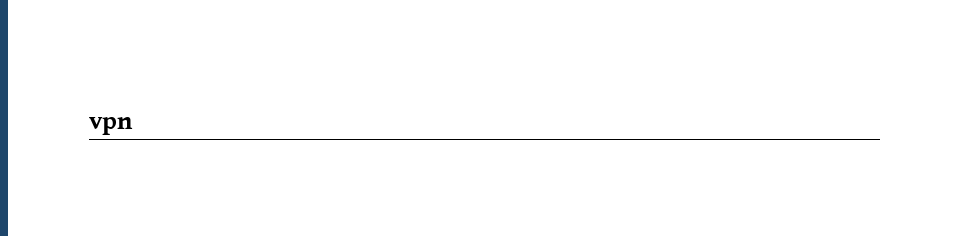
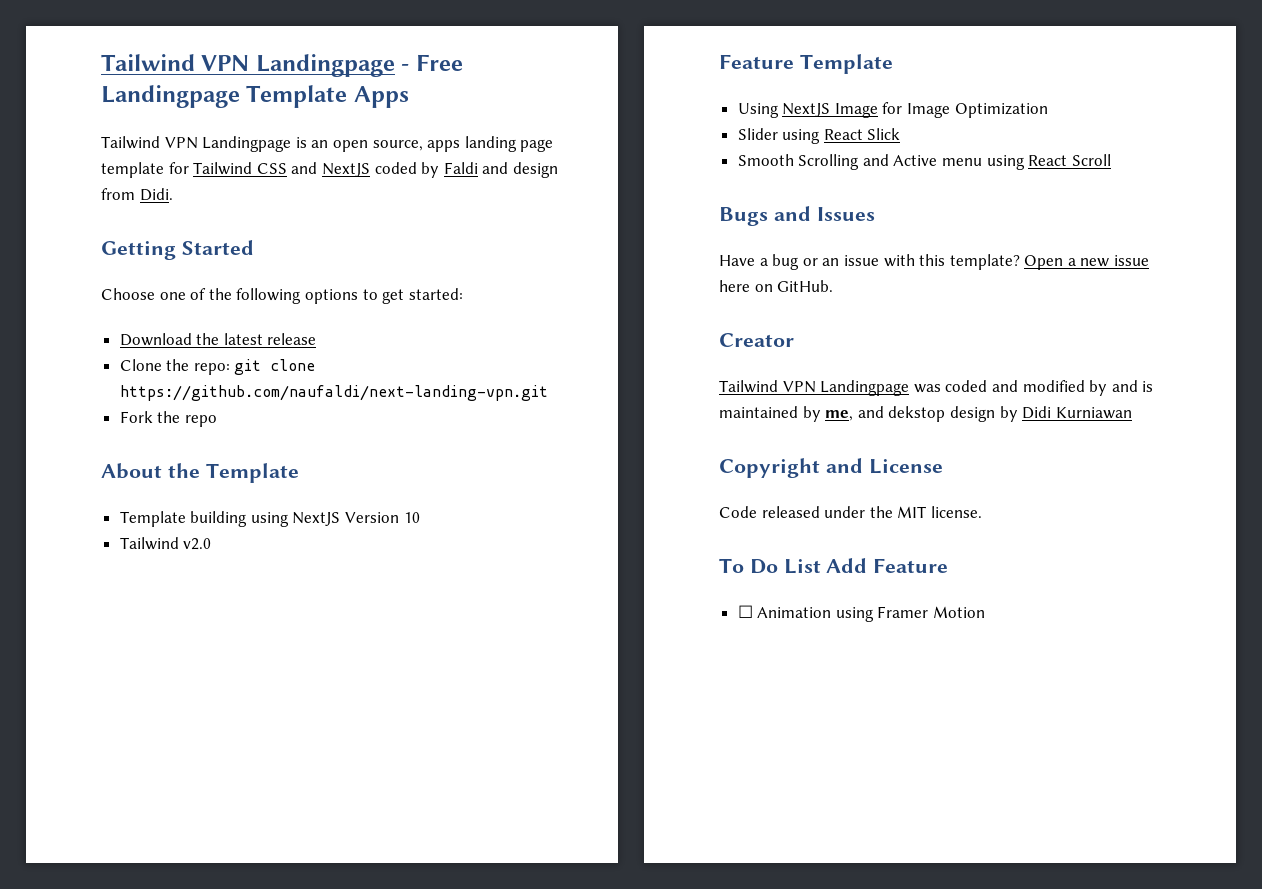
- vpn
+ Tailwind VPN Landingpage - Free Landingpage Template Apps
+ Tailwind VPN Landingpage is an open source, apps landing page template for Tailwind CSS and NextJS coded by Faldi and design from Didi.
+ Getting Started
+ Choose one of the following options to get started:
+ Download the latest release
+ Clone the repo: git clone https://github.com/naufaldi/next-landing-vpn.git
+ Fork the repo
+ About the Template
+ Template building using NextJS Version 10
+ Tailwind v2.0
+ Feature Template
+ Using NextJS Image for Image Optimization
+ Slider using React Slick
+ Smooth Scrolling and Active menu using React Scroll
+ Bugs and Issues
+ Have a bug or an issue with this template? Open a new issue here on GitHub.
+ Creator
+ Tailwind VPN Landingpage was coded and modified by and is maintained by me, and dekstop design by Didi Kurniawan
+ Copyright and License
+ Code released under the MIT license.
+ To Do List Add Feature
+ ☐ Animation using Framer Motion

